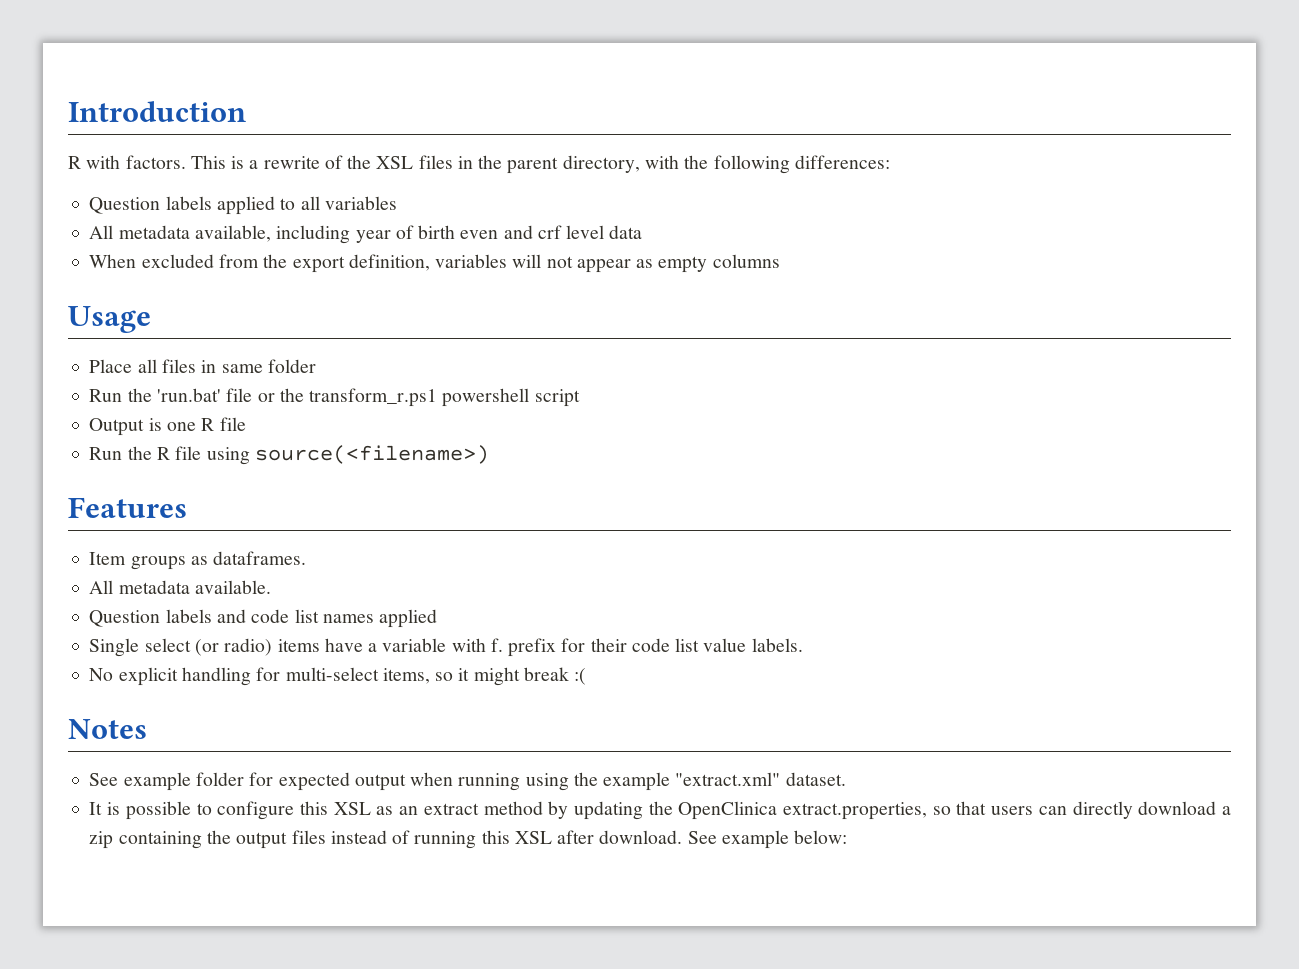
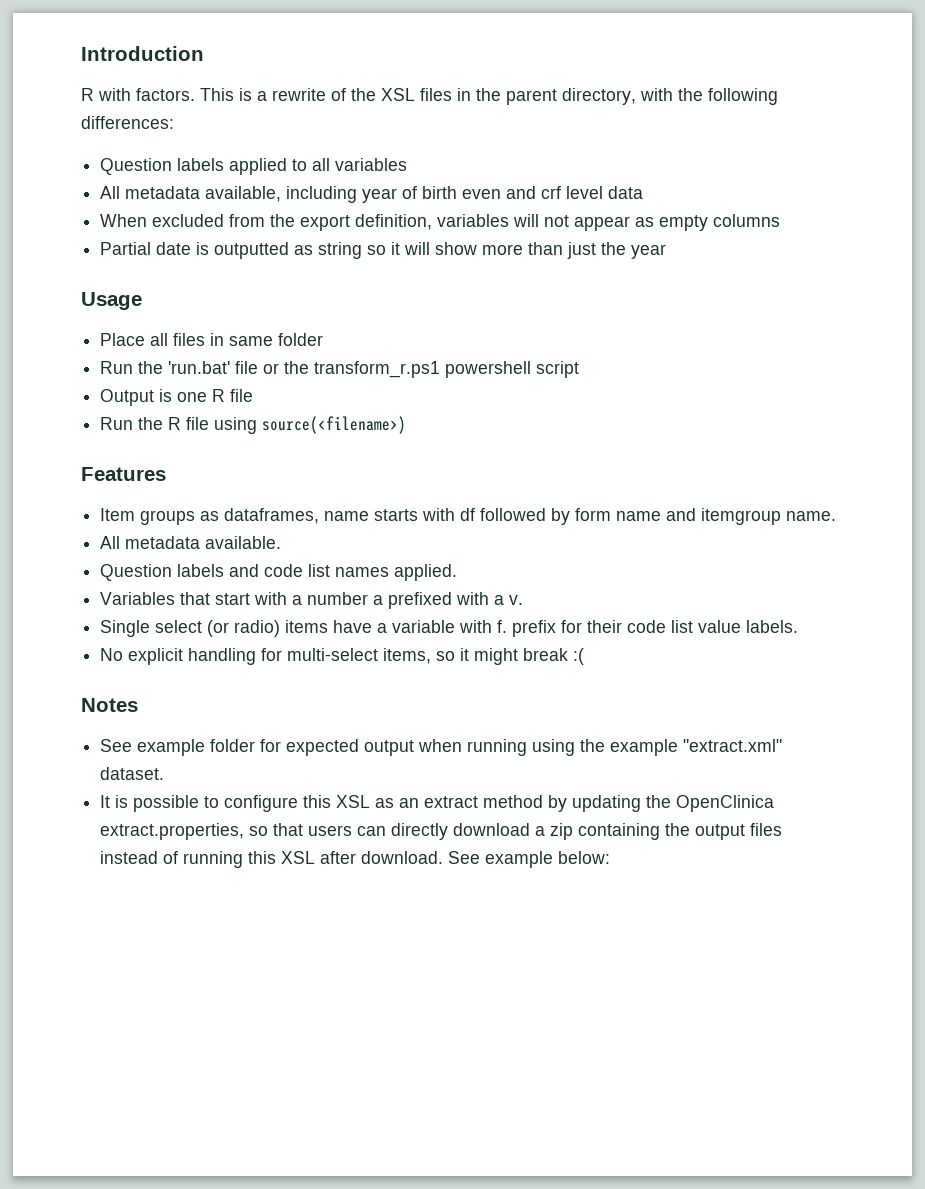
+ Partial date is outputted as string so it will show more than just the year
- Item groups as dataframes.
+ Item groups as dataframes, name starts with df followed by form name and itemgroup name.
- Question labels and code list names applied
+ Question labels and code list names applied.
+ Variables that start with a number a prefixed with a v.

